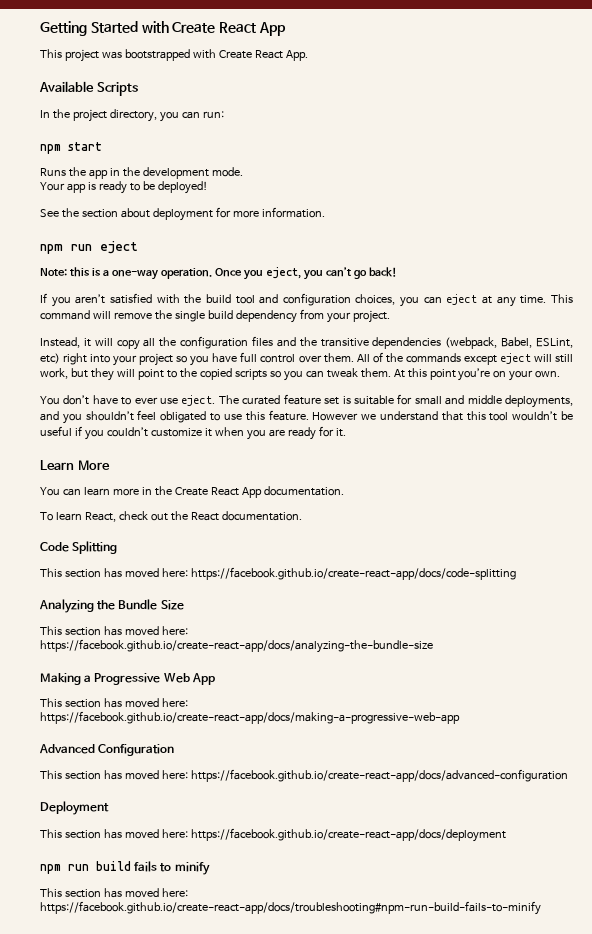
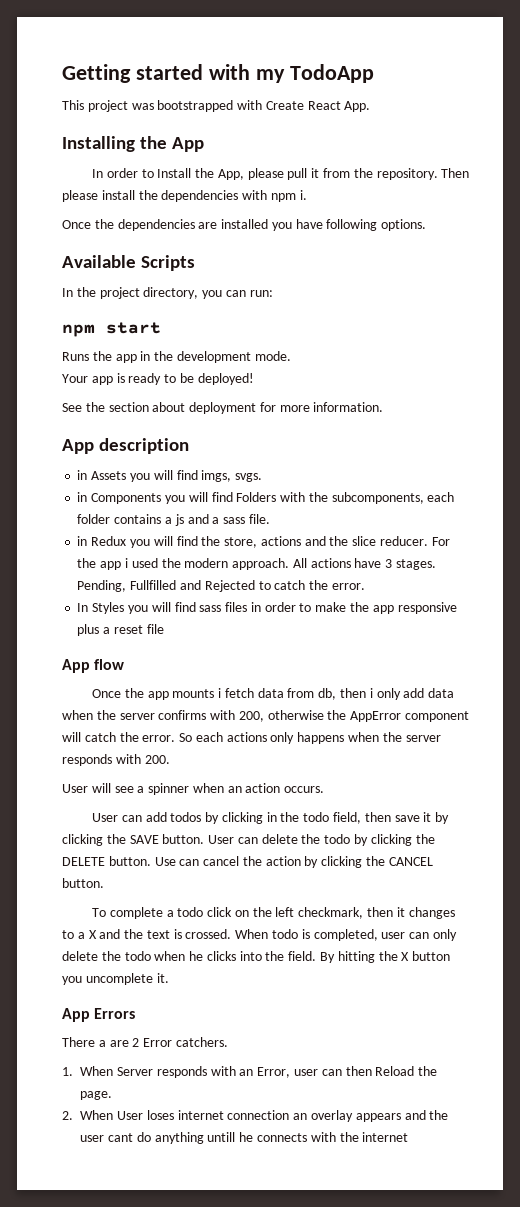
- Getting Started with Create React App
+ Getting started with my TodoApp
+ Installing the App
+ In order to Install the App, please pull it from the repository. Then please install the dependencies with npm i.
+ Once the dependencies are installed you have following options.
- npm run eject
- Note: this is a one-way operation. Once you eject, you can’t go back!
- If you aren’t satisfied with the build tool and configuration choices, you can eject at any time. This command will remove the single build dependency from your project.
- Instead, it will copy all the configuration files and the transitive dependencies (webpack, Babel, ESLint, etc) right into your project so you have full control over them. All of the commands except eject will still work, but they will point to the copied scripts so you can tweak them. At this point you’re on your own.
- You don’t have to ever use eject. The curated feature set is suitable for small and middle deployments, and you shouldn’t feel obligated to use this feature. However we understand that this tool wouldn’t be useful if you couldn’t customize it when you are ready for it.
- Learn More
- You can learn more in the Create React App documentation.
- To learn React, check out the React documentation.
- Code Splitting
- This section has moved here: https://facebook.github.io/create-react-app/docs/code-splitting
- Analyzing the Bundle Size
- This section has moved here: https://facebook.github.io/create-react-app/docs/analyzing-the-bundle-size
- Making a Progressive Web App
- This section has moved here: https://facebook.github.io/create-react-app/docs/making-a-progressive-web-app
- Advanced Configuration
- This section has moved here: https://facebook.github.io/create-react-app/docs/advanced-configuration
- Deployment
- This section has moved here: https://facebook.github.io/create-react-app/docs/deployment
- npm run build fails to minify
- This section has moved here: https://facebook.github.io/create-react-app/docs/troubleshooting#npm-run-build-fails-to-minify
+ App description
+ in Assets you will find imgs, svgs.
+ in Components you will find Folders with the subcomponents, each folder contains a js and a sass file.
+ in Redux you will find the store, actions and the slice reducer. For the app i used the modern approach. All actions have 3 stages. Pending, Fullfilled and Rejected to catch the error.
+ In Styles you will find sass files in order to make the app responsive plus a reset file
+ App flow
+ Once the app mounts i fetch data from db, then i only add data when the server confirms with 200, otherwise the AppError component will catch the error. So each actions only happens when the server responds with 200.
+ User will see a spinner when an action occurs.
+ User can add todos by clicking in the todo field, then save it by clicking the SAVE button. User can delete the todo by clicking the DELETE button. Use can cancel the action by clicking the CANCEL button.
+ To complete a todo click on the left checkmark, then it changes to a X and the text is crossed. When todo is completed, user can only delete the todo when he clicks into the field. By hitting the X button you uncomplete it.
+ App Errors
+ There a are 2 Error catchers.
+ 1. When Server responds with an Error, user can then Reload the page.
+ 2. When User loses internet connection an overlay appears and the user cant do anything untill he connects with the internet

